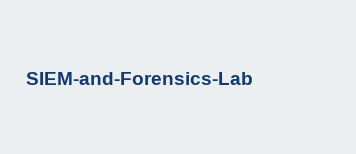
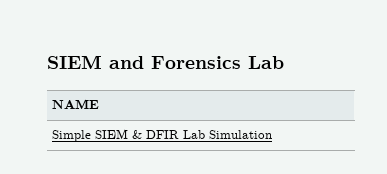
- SIEM-and-Forensics-Lab
+ SIEM and Forensics Lab
+ NAME
+ Simple SIEM & DFIR Lab Simulation

